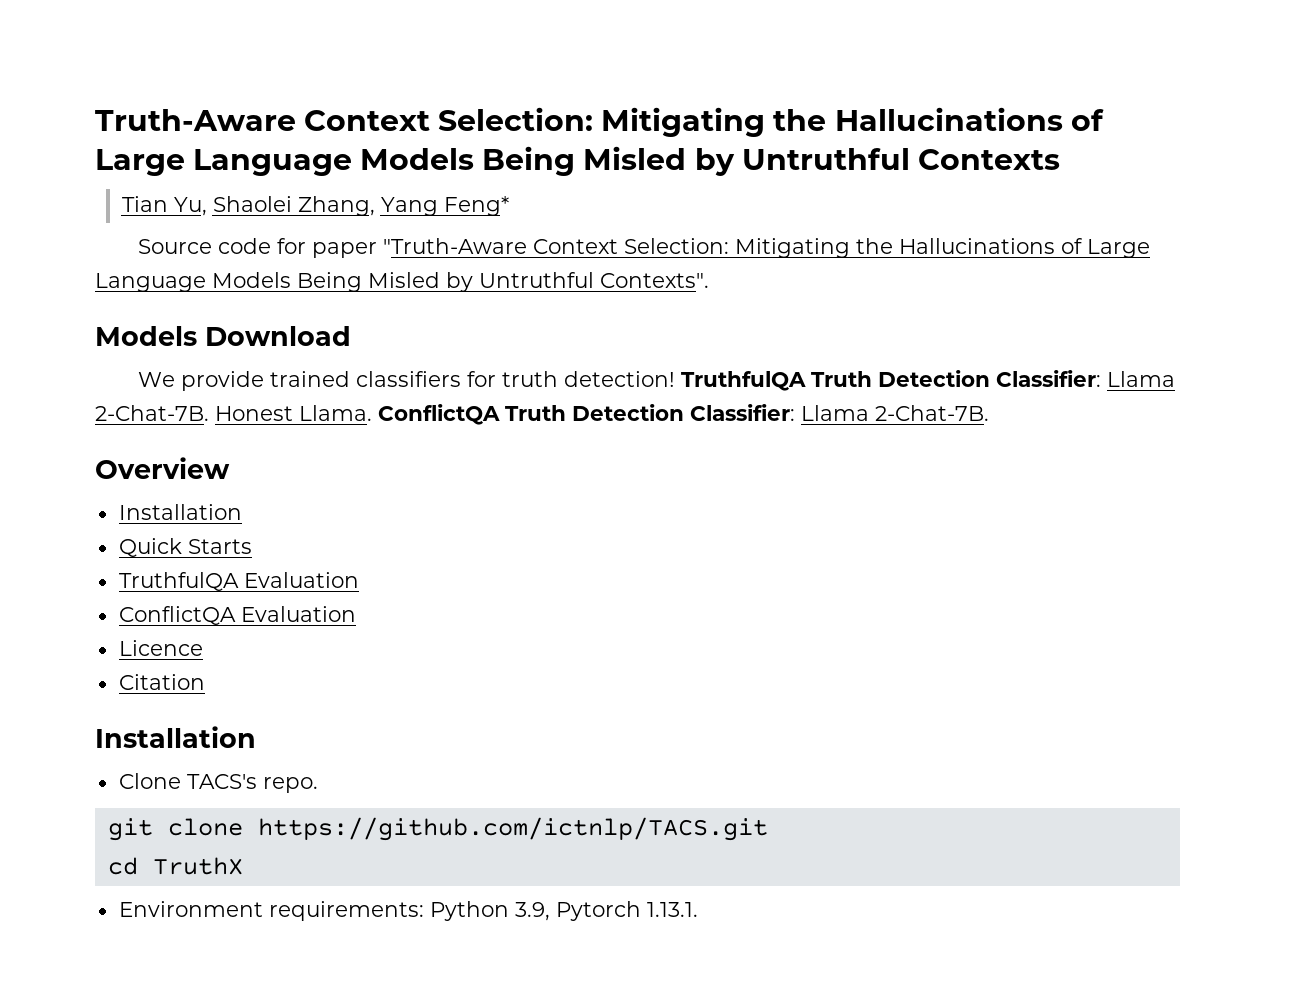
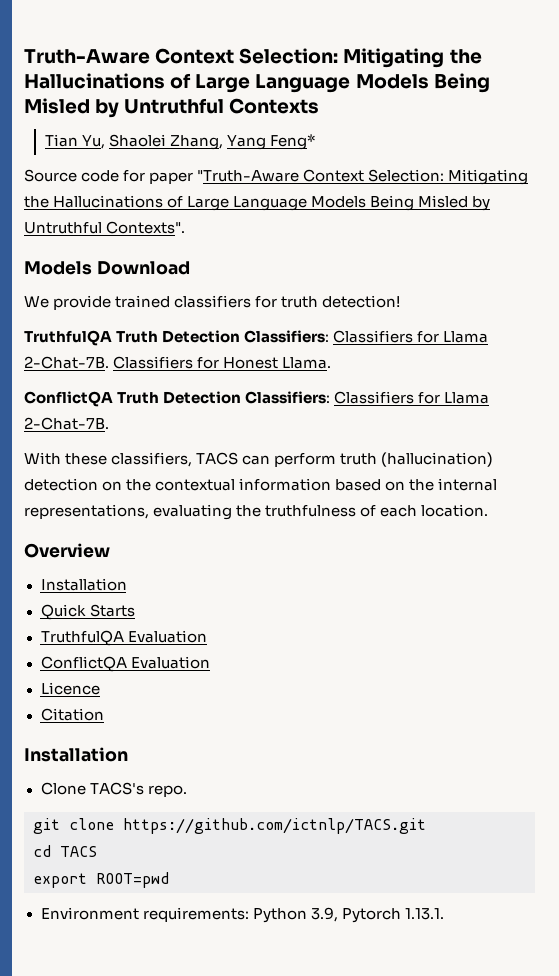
- We provide trained classifiers for truth detection! TruthfulQA Truth Detection Classifier: Llama 2-Chat-7B. Honest Llama. ConflictQA Truth Detection Classifier: Llama 2-Chat-7B.
+ We provide trained classifiers for truth detection!
+ TruthfulQA Truth Detection Classifiers: Classifiers for Llama 2-Chat-7B. Classifiers for Honest Llama.
+ ConflictQA Truth Detection Classifiers: Classifiers for Llama 2-Chat-7B.
+ With these classifiers, TACS can perform truth (hallucination) detection on the contextual information based on the internal representations, evaluating the truthfulness of each location.
- cd TruthX
+ cd TACS
+ export ROOT=pwd

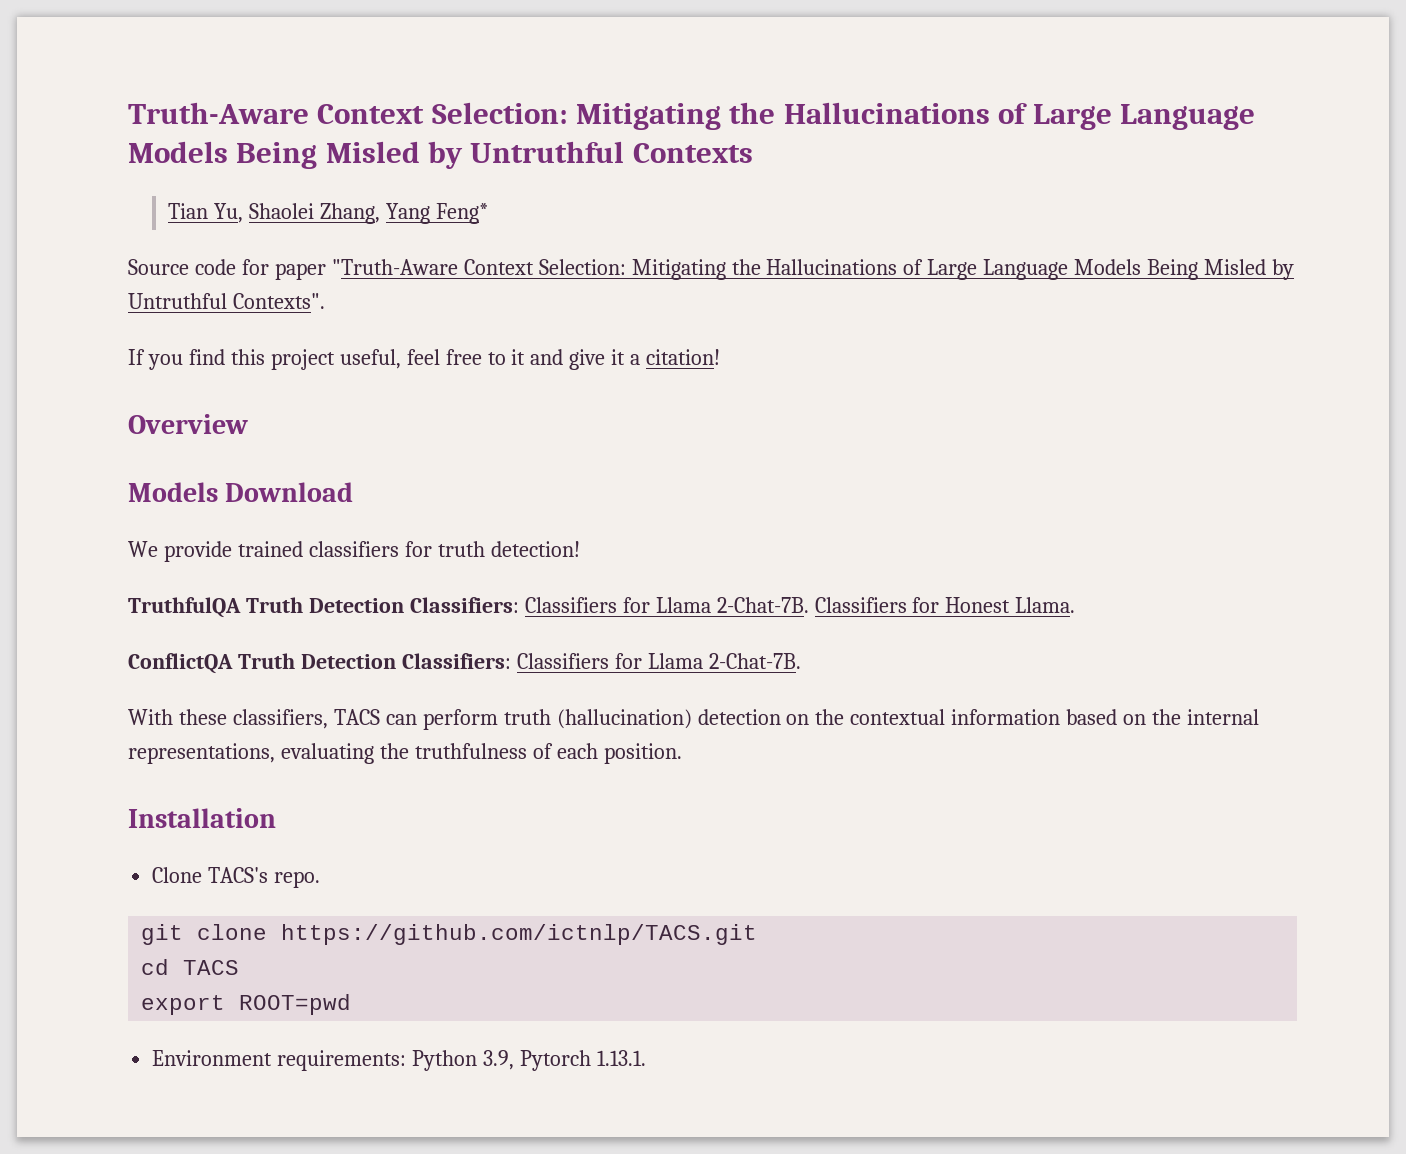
+ If you find this project useful, feel free to it and give it a citation!
+ Overview
- With these classifiers, TACS can perform truth (hallucination) detection on the contextual information based on the internal representations, evaluating the truthfulness of each location.
- Overview
- Installation
- Quick Starts
- TruthfulQA Evaluation
- ConflictQA Evaluation
- Licence
- Citation
+ With these classifiers, TACS can perform truth (hallucination) detection on the contextual information based on the internal representations, evaluating the truthfulness of each position.

